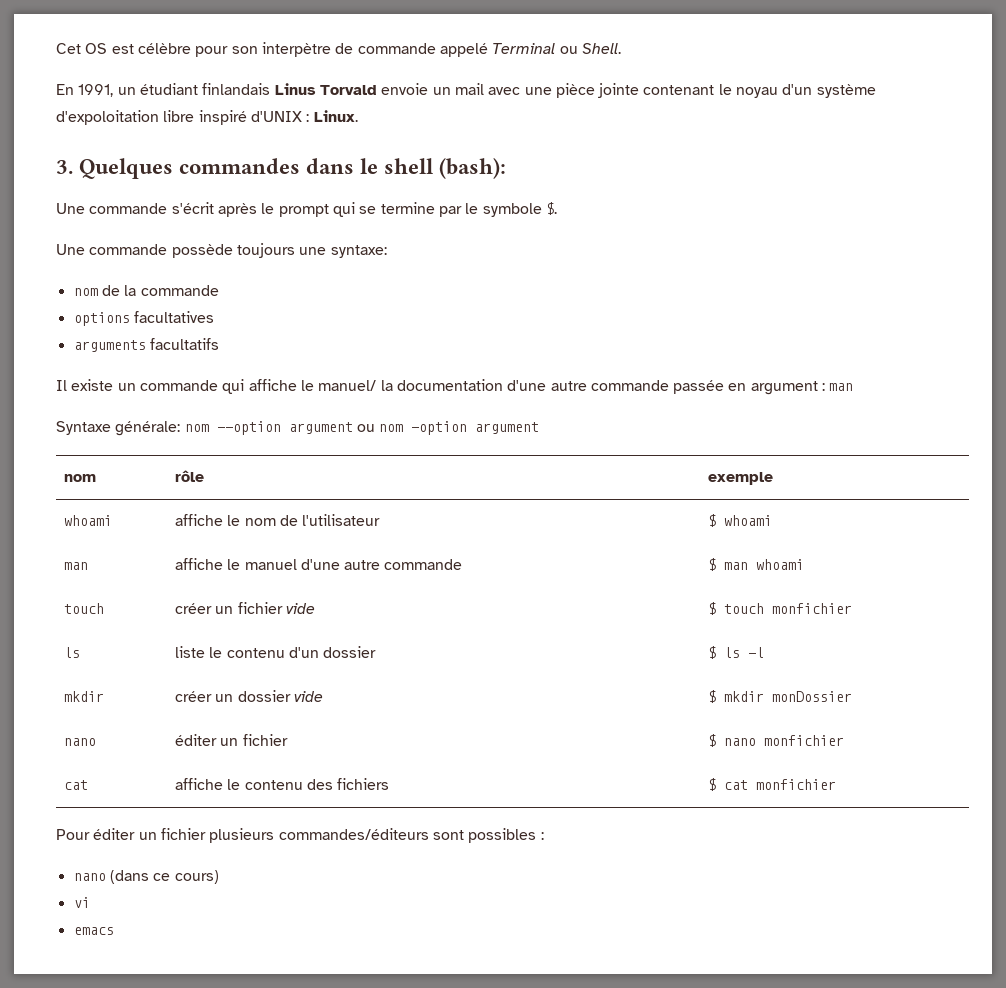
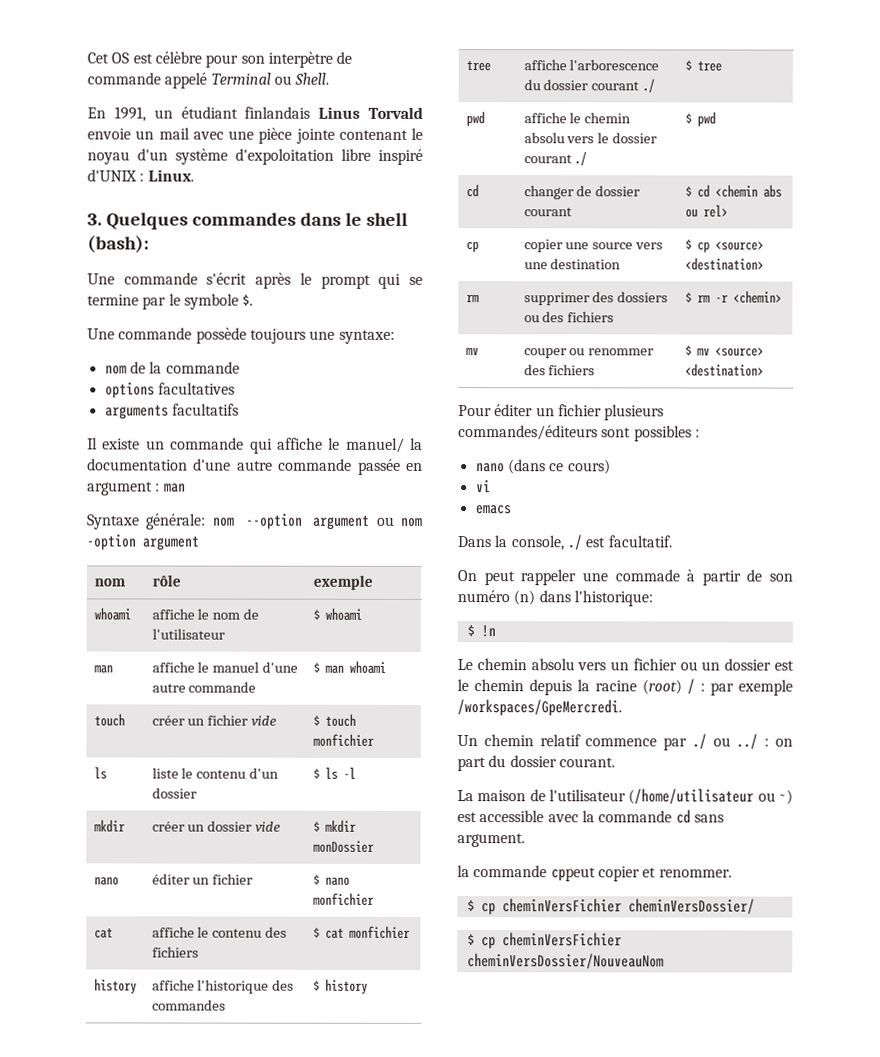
+ history | affiche l'historique des commandes | $ history
+ tree | affiche l'arborescence du dossier courant ./ | $ tree
+ pwd | affiche le chemin absolu vers le dossier courant ./ | $ pwd
+ cd | changer de dossier courant | $ cd <chemin abs ou rel>
+ cp | copier une source vers une destination | $ cp <source> <destination>
+ rm | supprimer des dossiers ou des fichiers | $ rm -r <chemin>
+ mv | couper ou renommer des fichiers | $ mv <source> <destination>
+ Dans la console, ./ est facultatif.
+ On peut rappeler une commade à partir de son numéro (n) dans l'historique:
+ $ !n
+ Le chemin absolu vers un fichier ou un dossier est le chemin depuis la racine (root) / : par exemple /workspaces/GpeMercredi.
+ Un chemin relatif commence par ./ ou ../ : on part du dossier courant.
+ La maison de l'utilisateur (/home/utilisateur ou ~) est accessible avec la commande cd sans argument.
+ la commande cppeut copier et renommer.
+ $ cp cheminVersFichier cheminVersDossier/
+ $ cp cheminVersFichier cheminVersDossier/NouveauNom

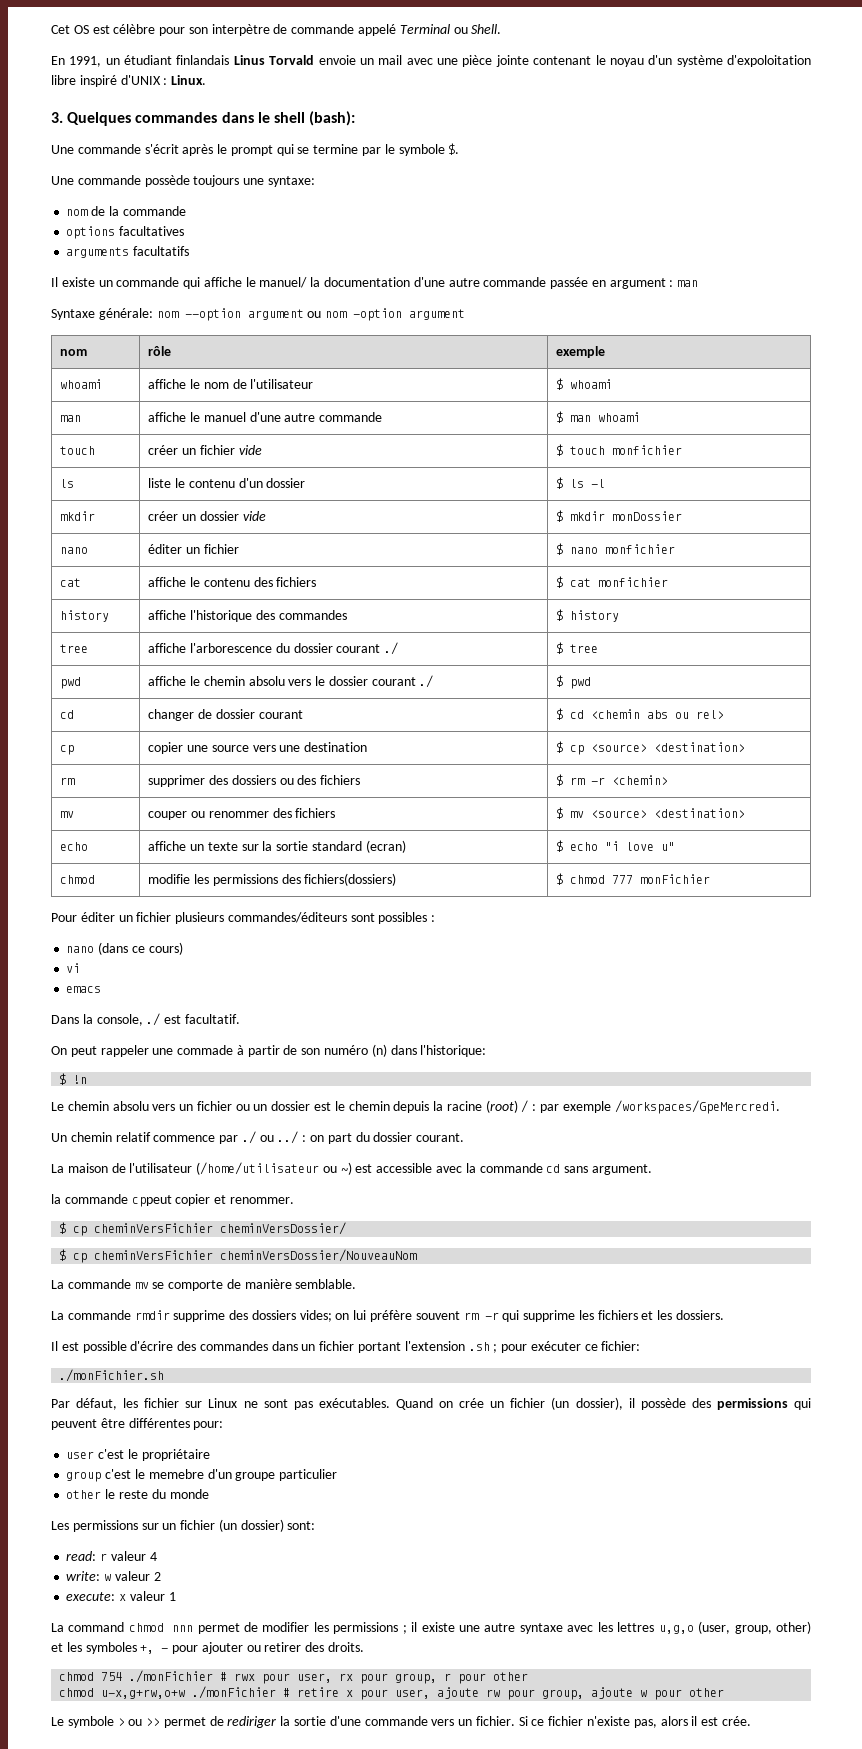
+ echo | affiche un texte sur la sortie standard (ecran) | $ echo "i love u"
+ chmod | modifie les permissions des fichiers(dossiers) | $ chmod 777 monFichier
+ La commande mv se comporte de manière semblable.
+ La commande rmdir supprime des dossiers vides; on lui préfère souvent rm -r qui supprime les fichiers et les dossiers.
+ Il est possible d'écrire des commandes dans un fichier portant l'extension .sh ; pour exécuter ce fichier:
+ ./monFichier.sh
+ Par défaut, les fichier sur Linux ne sont pas exécutables. Quand on crée un fichier (un dossier), il possède des permissions qui peuvent être différentes pour:
+ user c'est le propriétaire
+ group c'est le memebre d'un groupe particulier
+ other le reste du monde
+ Les permissions sur un fichier (un dossier) sont:
+ read: r valeur 4
+ write: w valeur 2
+ execute: x valeur 1
+ La command chmod nnn permet de modifier les permissions ; il existe une autre syntaxe avec les lettres u,g,o (user, group, other) et les symboles +, - pour ajouter ou retirer des droits.
+ chmod 754 ./monFichier # rwx pour user, rx pour group, r pour other
+ chmod u-x,g+rw,o+w ./monFichier # retire x pour user, ajoute rw pour group, ajoute w pour other
+ Le symbole > ou >> permet de rediriger la sortie d'une commande vers un fichier. Si ce fichier n'existe pas, alors il est crée.

